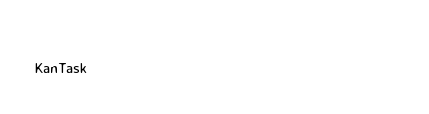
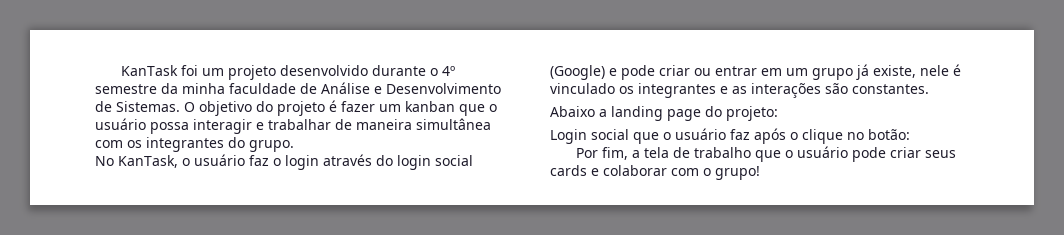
- KanTask
+ KanTask foi um projeto desenvolvido durante o 4º semestre da minha faculdade de Análise e Desenvolvimento de Sistemas. O objetivo do projeto é fazer um kanban que o usuário possa interagir e trabalhar de maneira simultânea com os integrantes do grupo.
+ No KanTask, o usuário faz o login através do login social (Google) e pode criar ou entrar em um grupo já existe, nele é vinculado os integrantes e as interações são constantes.
+ Abaixo a landing page do projeto:
+ Login social que o usuário faz após o clique no botão:
+ Por fim, a tela de trabalho que o usuário pode criar seus cards e colaborar com o grupo!

